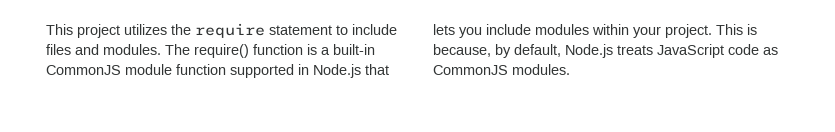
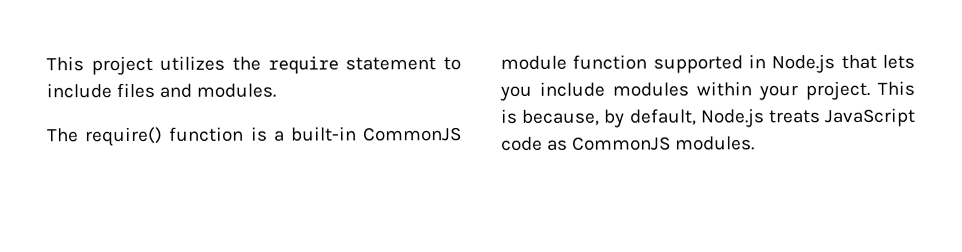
- This project utilizes the require statement to include files and modules. The require() function is a built-in CommonJS module function supported in Node.js that lets you include modules within your project.
+ This project utilizes the require statement to include files and modules.
+ The require() function is a built-in CommonJS module function supported in Node.js that lets you include modules within your project.

